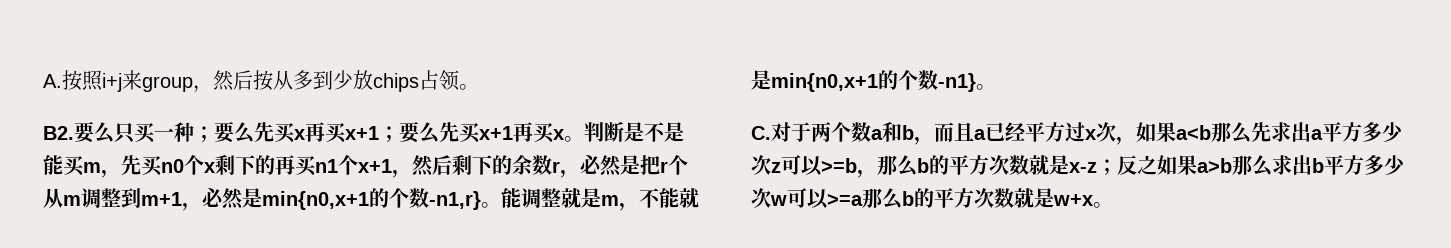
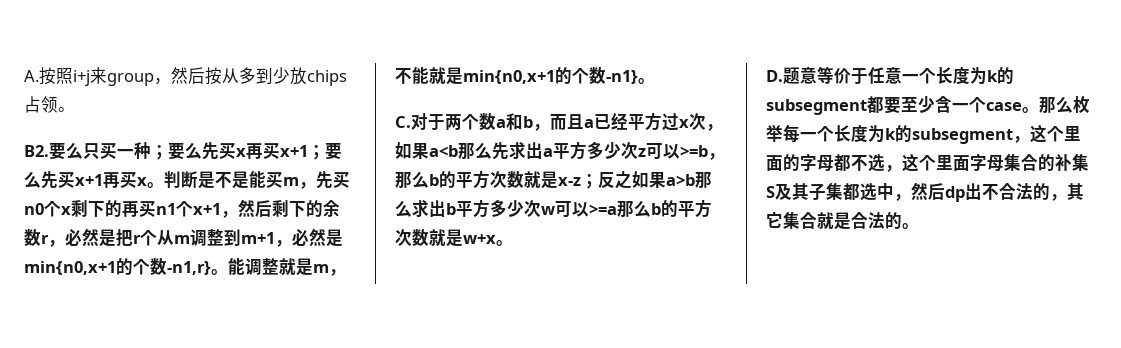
+ D.题意等价于任意一个长度为k的subsegment都要至少含一个case。那么枚举每一个长度为k的subsegment，这个里面的字母都不选，这个里面字母集合的补集S及其子集都选中，然后dp出不合法的，其它集合就是合法的。

